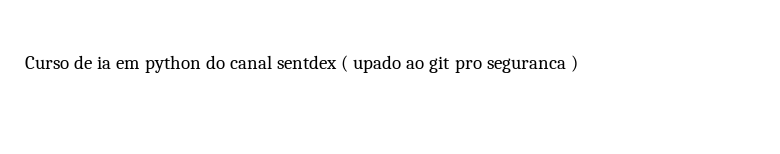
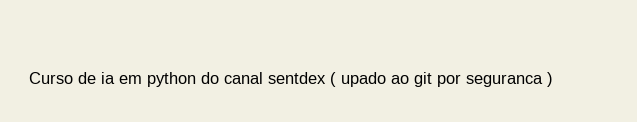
- Curso de ia em python do canal sentdex ( upado ao git pro seguranca )
+ Curso de ia em python do canal sentdex ( upado ao git por seguranca )

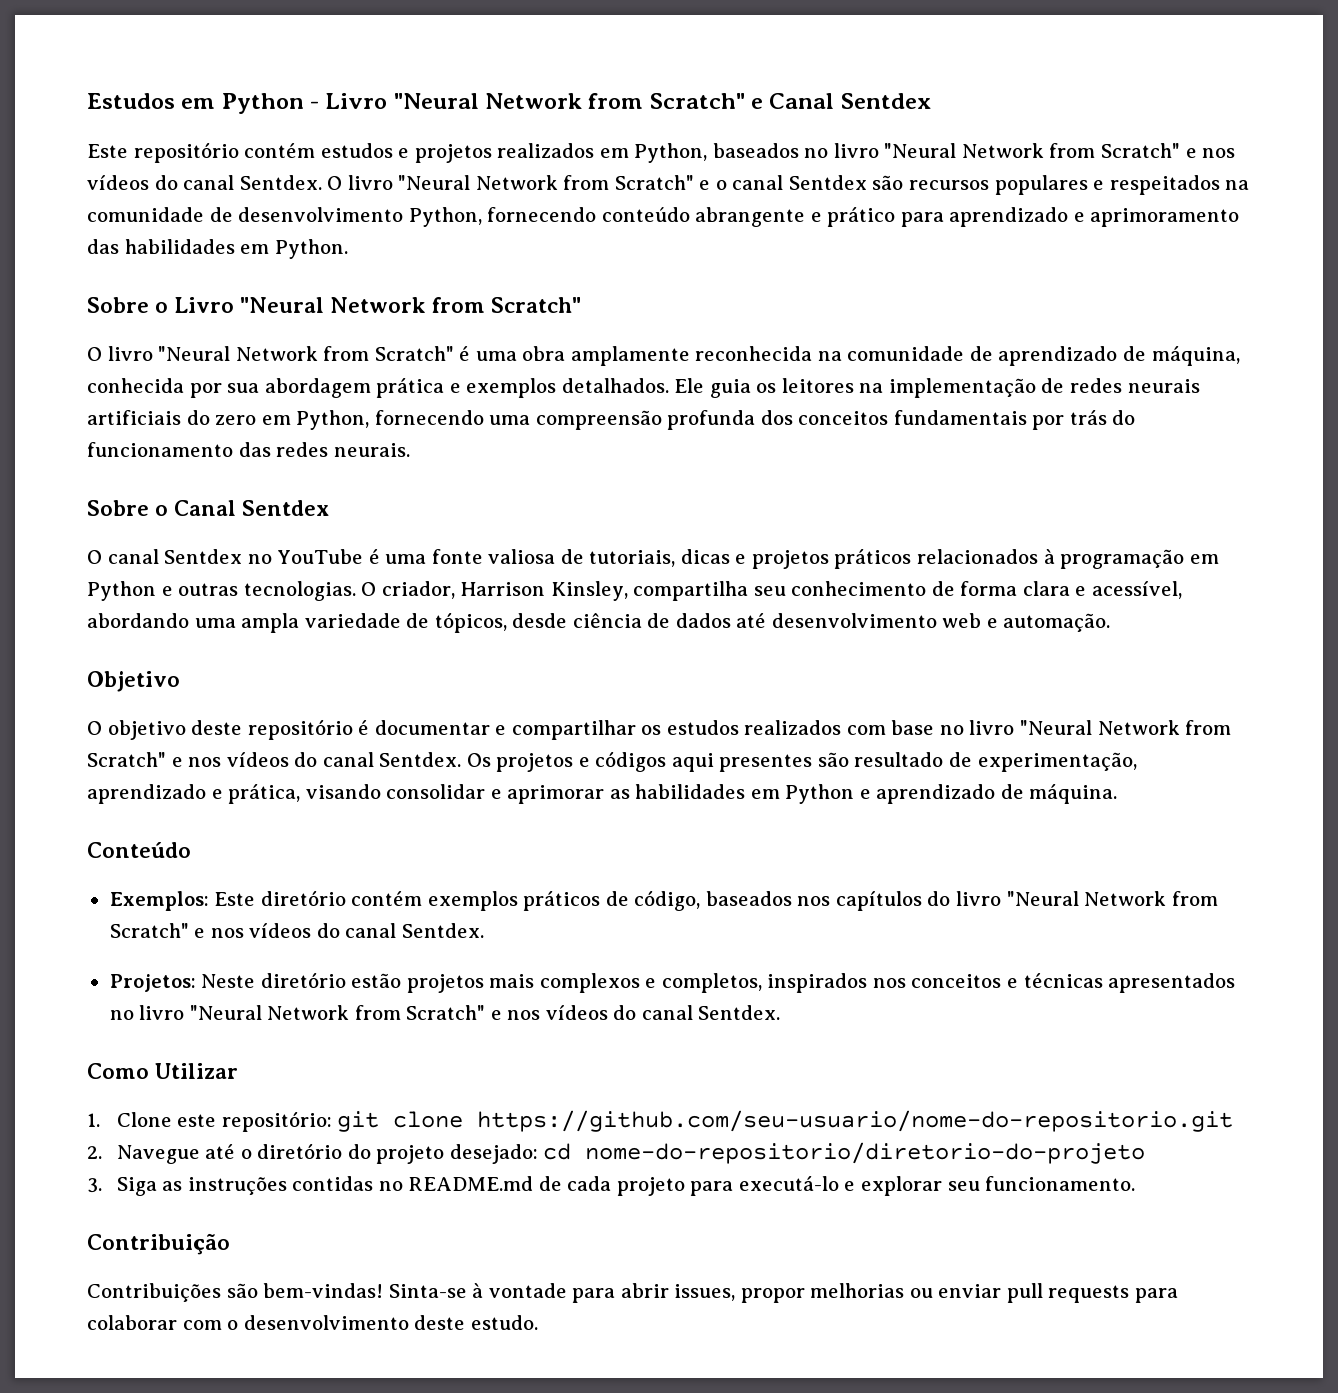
- Curso de ia em python do canal sentdex ( upado ao git por seguranca )
+ Estudos em Python - Livro "Neural Network from Scratch" e Canal Sentdex
+ Este repositório contém estudos e projetos realizados em Python, baseados no livro "Neural Network from Scratch" e nos vídeos do canal Sentdex. O livro "Neural Network from Scratch" e o canal Sentdex são recursos populares e respeitados na comunidade de desenvolvimento Python, fornecendo conteúdo abrangente e prático para aprendizado e aprimoramento das habilidades em Python.
+ Sobre o Livro "Neural Network from Scratch"
+ O livro "Neural Network from Scratch" é uma obra amplamente reconhecida na comunidade de aprendizado de máquina, conhecida por sua abordagem prática e exemplos detalhados. Ele guia os leitores na implementação de redes neurais artificiais do zero em Python, fornecendo uma compreensão profunda dos conceitos fundamentais por trás do funcionamento das redes neurais.
+ Sobre o Canal Sentdex
+ O canal Sentdex no YouTube é uma fonte valiosa de tutoriais, dicas e projetos práticos relacionados à programação em Python e outras tecnologias. O criador, Harrison Kinsley, compartilha seu conhecimento de forma clara e acessível, abordando uma ampla variedade de tópicos, desde ciência de dados até desenvolvimento web e automação.
+ Objetivo
+ O objetivo deste repositório é documentar e compartilhar os estudos realizados com base no livro "Neural Network from Scratch" e nos vídeos do canal Sentdex. Os projetos e códigos aqui presentes são resultado de experimentação, aprendizado e prática, visando consolidar e aprimorar as habilidades em Python e aprendizado de máquina.
+ Conteúdo
+ Exemplos: Este diretório contém exemplos práticos de código, baseados nos capítulos do livro "Neural Network from Scratch" e nos vídeos do canal Sentdex.
+ Projetos: Neste diretório estão projetos mais complexos e completos, inspirados nos conceitos e técnicas apresentados no livro "Neural Network from Scratch" e nos vídeos do canal Sentdex.
+ Como Utilizar
+ 1. Clone este repositório: git clone https://github.com/seu-usuario/nome-do-repositorio.git
+ 2. Navegue até o diretório do projeto desejado: cd nome-do-repositorio/diretorio-do-projeto
+ 3. Siga as instruções contidas no README.md de cada projeto para executá-lo e explorar seu funcionamento.
+ Contribuição
+ Contribuições são bem-vindas! Sinta-se à vontade para abrir issues, propor melhorias ou enviar pull requests para colaborar com o desenvolvimento deste estudo.

